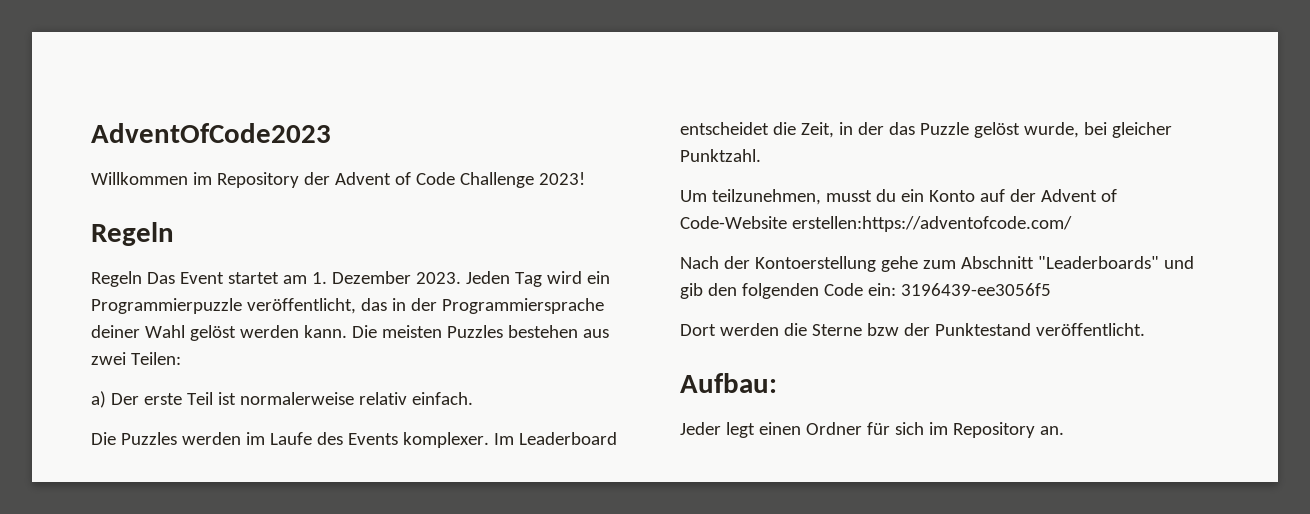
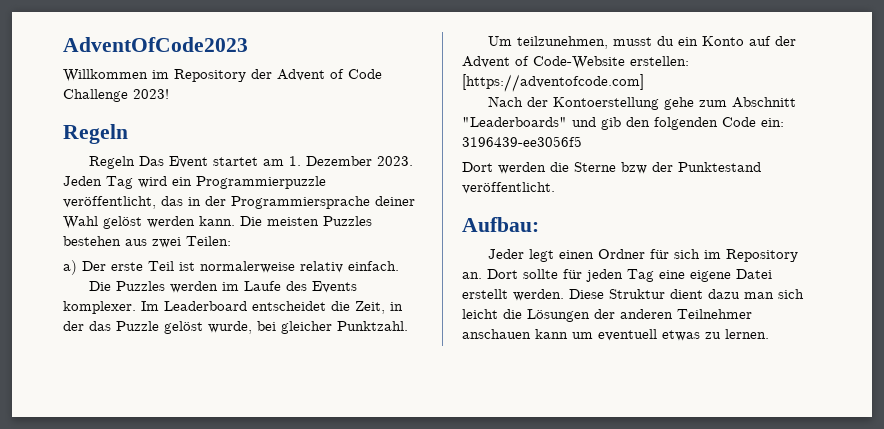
- Um teilzunehmen, musst du ein Konto auf der Advent of Code-Website erstellen:https://adventofcode.com/
+ Um teilzunehmen, musst du ein Konto auf der Advent of Code-Website erstellen: [https://adventofcode.com]
+ Dort sollte für jeden Tag eine eigene Datei erstellt werden. Diese Struktur dient dazu man sich leicht die Lösungen der anderen Teilnehmer anschauen kann um eventuell etwas zu lernen.

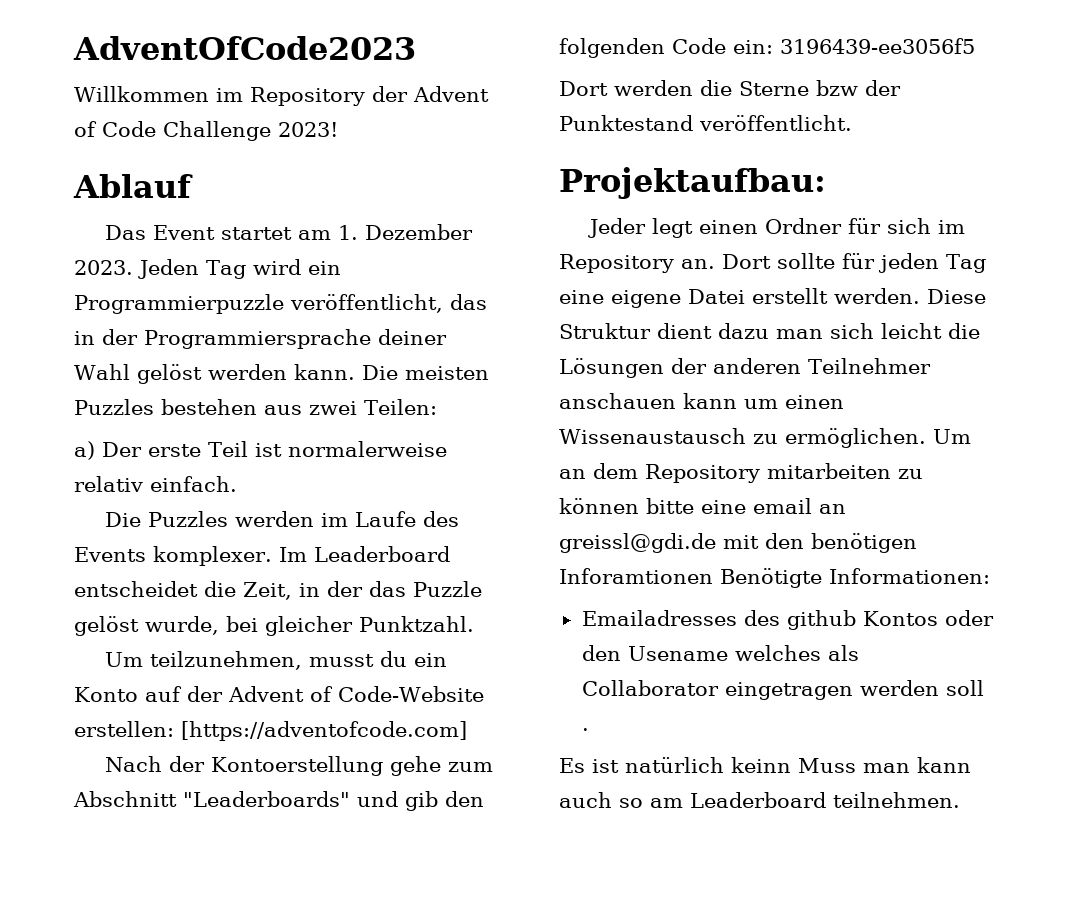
  Willkommen im Repository der Advent of Code Challenge 2023!
- Regeln
- Regeln Das Event startet am 1. Dezember 2023.
+ Ablauf
+ Das Event startet am 1. Dezember 2023.
- Aufbau:
+ Projektaufbau:
- Diese Struktur dient dazu man sich leicht die Lösungen der anderen Teilnehmer anschauen kann um eventuell etwas zu lernen.
+ Diese Struktur dient dazu man sich leicht die Lösungen der anderen Teilnehmer anschauen kann um einen Wissenaustausch zu ermöglichen. Um an dem Repository mitarbeiten zu können bitte eine email an greissl@gdi.de mit den benötigen Inforamtionen Benötigte Informationen:
+ Emailadresses des github Kontos oder den Usename welches als Collaborator eingetragen werden soll .
+ Es ist natürlich keinn Muss man kann auch so am Leaderboard teilnehmen.

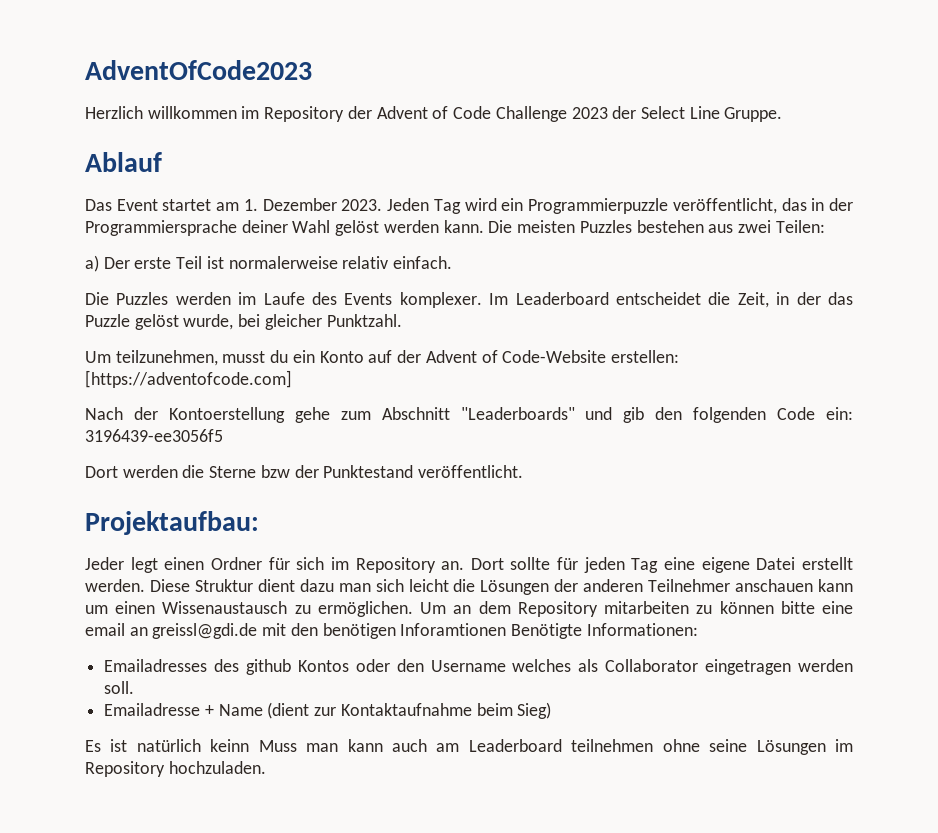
- Willkommen im Repository der Advent of Code Challenge 2023!
+ Herzlich willkommen im Repository der Advent of Code Challenge 2023 der Select Line Gruppe.
- Emailadresses des github Kontos oder den Usename welches als Collaborator eingetragen werden soll .
+ Emailadresses des github Kontos oder den Username welches als Collaborator eingetragen werden soll.
+ Emailadresse + Name (dient zur Kontaktaufnahme beim Sieg)
- Es ist natürlich keinn Muss man kann auch so am Leaderboard teilnehmen.
+ Es ist natürlich keinn Muss man kann auch am Leaderboard teilnehmen ohne seine Lösungen im Repository hochzuladen.

